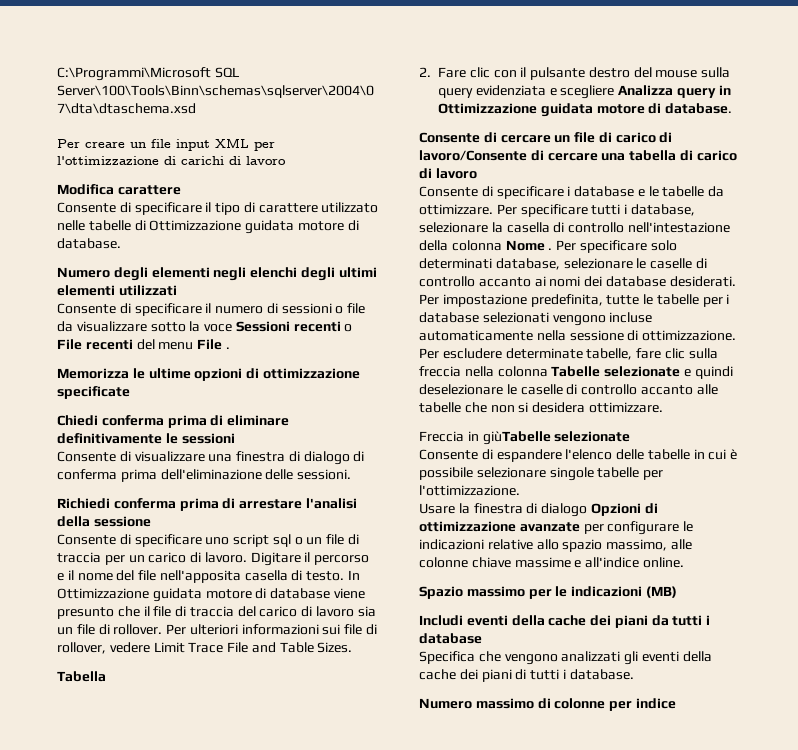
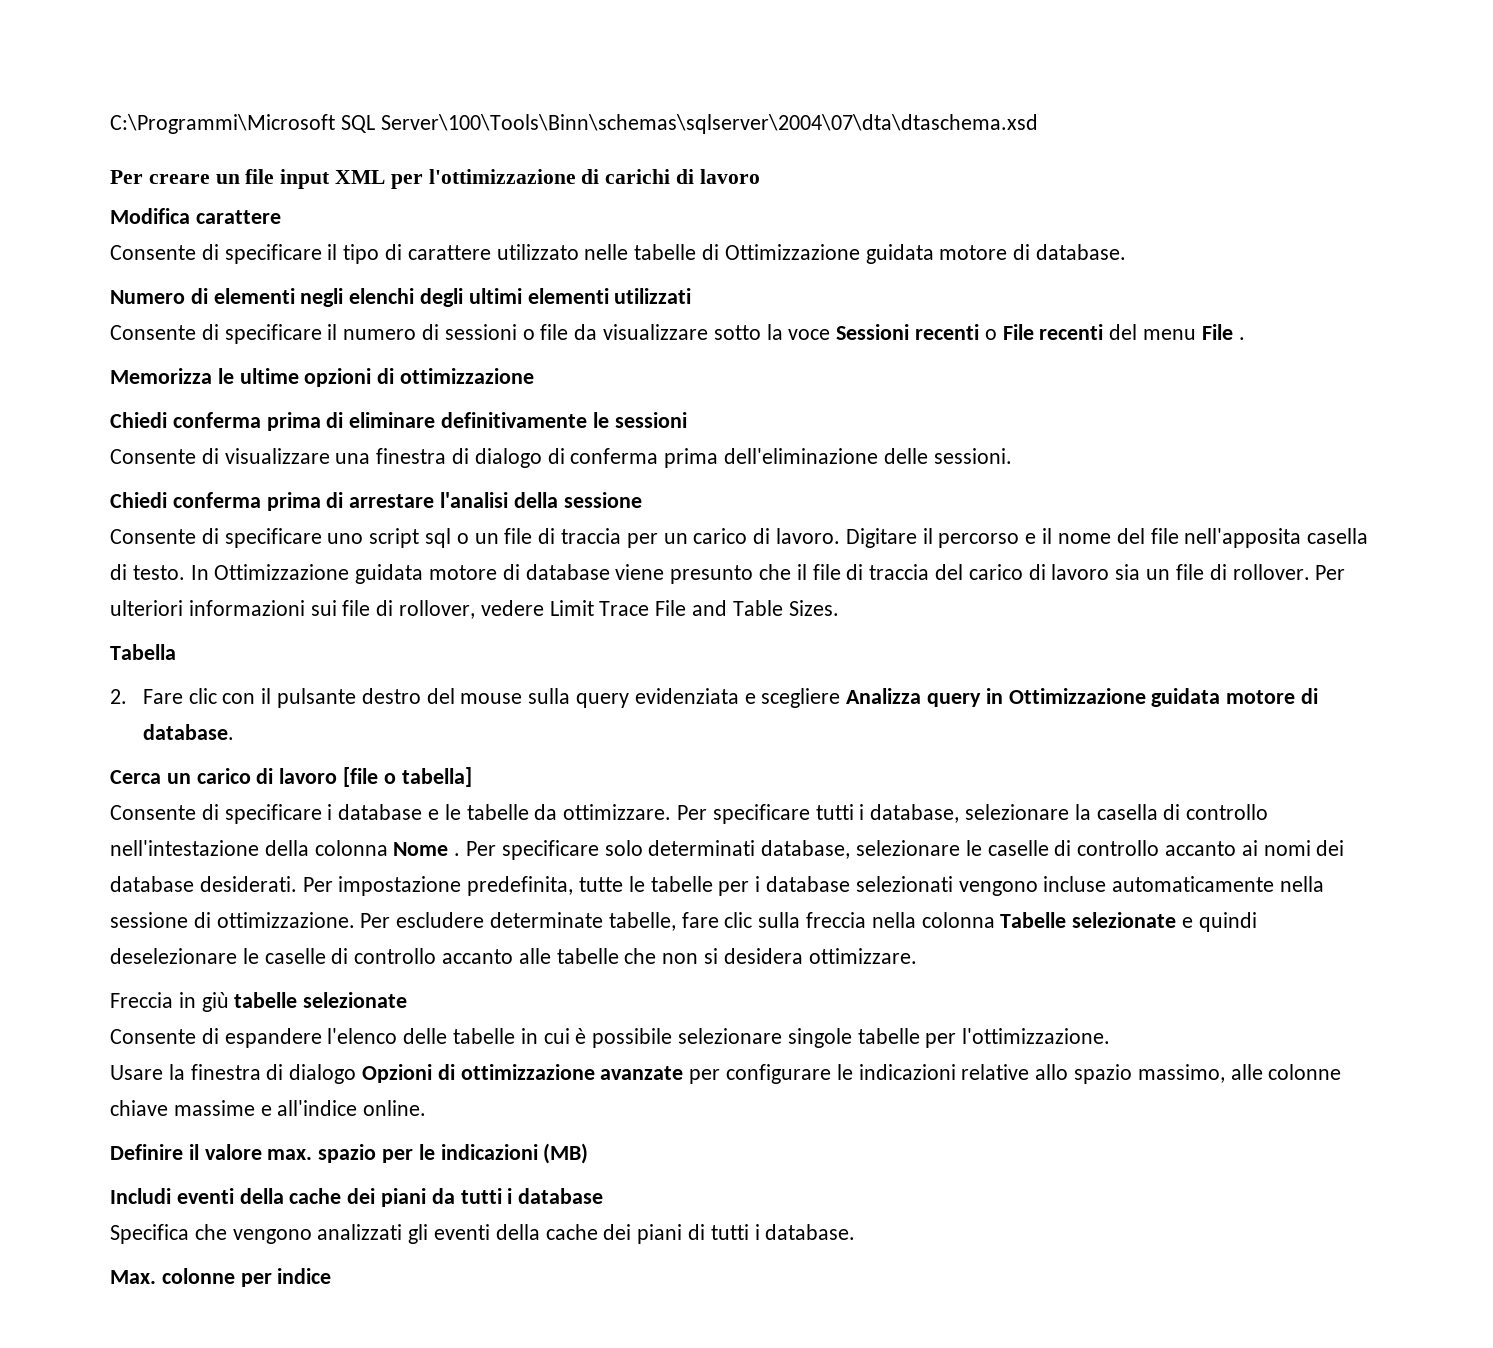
- Numero degli elementi negli elenchi degli ultimi elementi utilizzati
+ Numero di elementi negli elenchi degli ultimi elementi utilizzati
- Memorizza le ultime opzioni di ottimizzazione specificate
+ Memorizza le ultime opzioni di ottimizzazione
- Richiedi conferma prima di arrestare l'analisi della sessione
+ Chiedi conferma prima di arrestare l'analisi della sessione
- Consente di cercare un file di carico di lavoro/Consente di cercare una tabella di carico di lavoro
+ Cerca un carico di lavoro [file o tabella]
- Freccia in giùTabelle selezionate
+ Freccia in giù tabelle selezionate
- Spazio massimo per le indicazioni (MB)
+ Definire il valore max. spazio per le indicazioni (MB)
- Numero massimo di colonne per indice
+ Max. colonne per indice

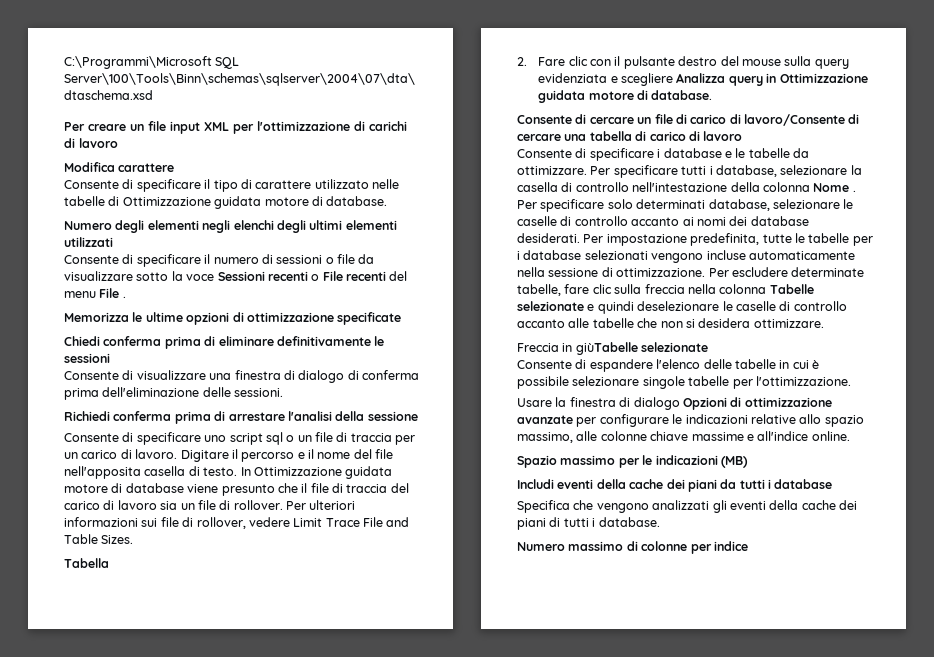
- Numero di elementi negli elenchi degli ultimi elementi utilizzati
+ Numero degli elementi negli elenchi degli ultimi elementi utilizzati
- Memorizza le ultime opzioni di ottimizzazione
+ Memorizza le ultime opzioni di ottimizzazione specificate
- Chiedi conferma prima di arrestare l'analisi della sessione
+ Richiedi conferma prima di arrestare l'analisi della sessione
- Cerca un carico di lavoro [file o tabella]
+ Consente di cercare un file di carico di lavoro/Consente di cercare una tabella di carico di lavoro
- Freccia in giù tabelle selezionate
+ Freccia in giùTabelle selezionate
- Definire il valore max. spazio per le indicazioni (MB)
+ Spazio massimo per le indicazioni (MB)
- Max. colonne per indice
+ Numero massimo di colonne per indice

